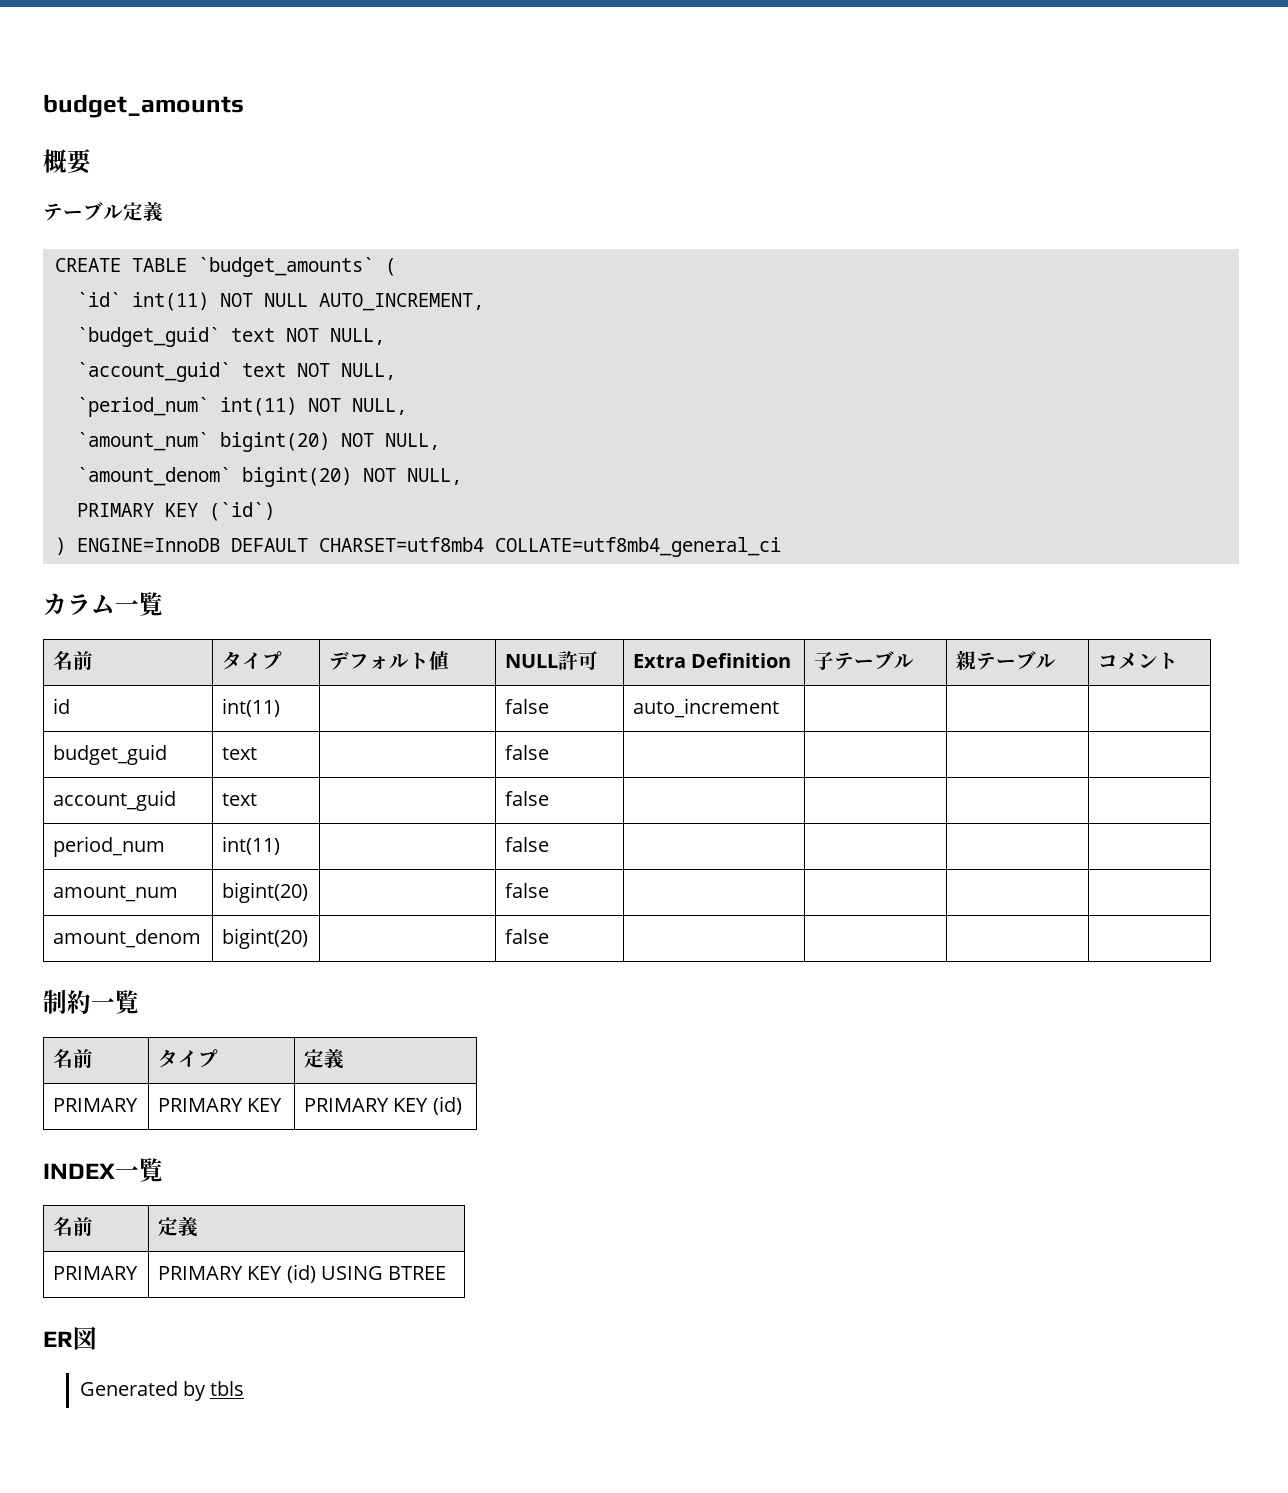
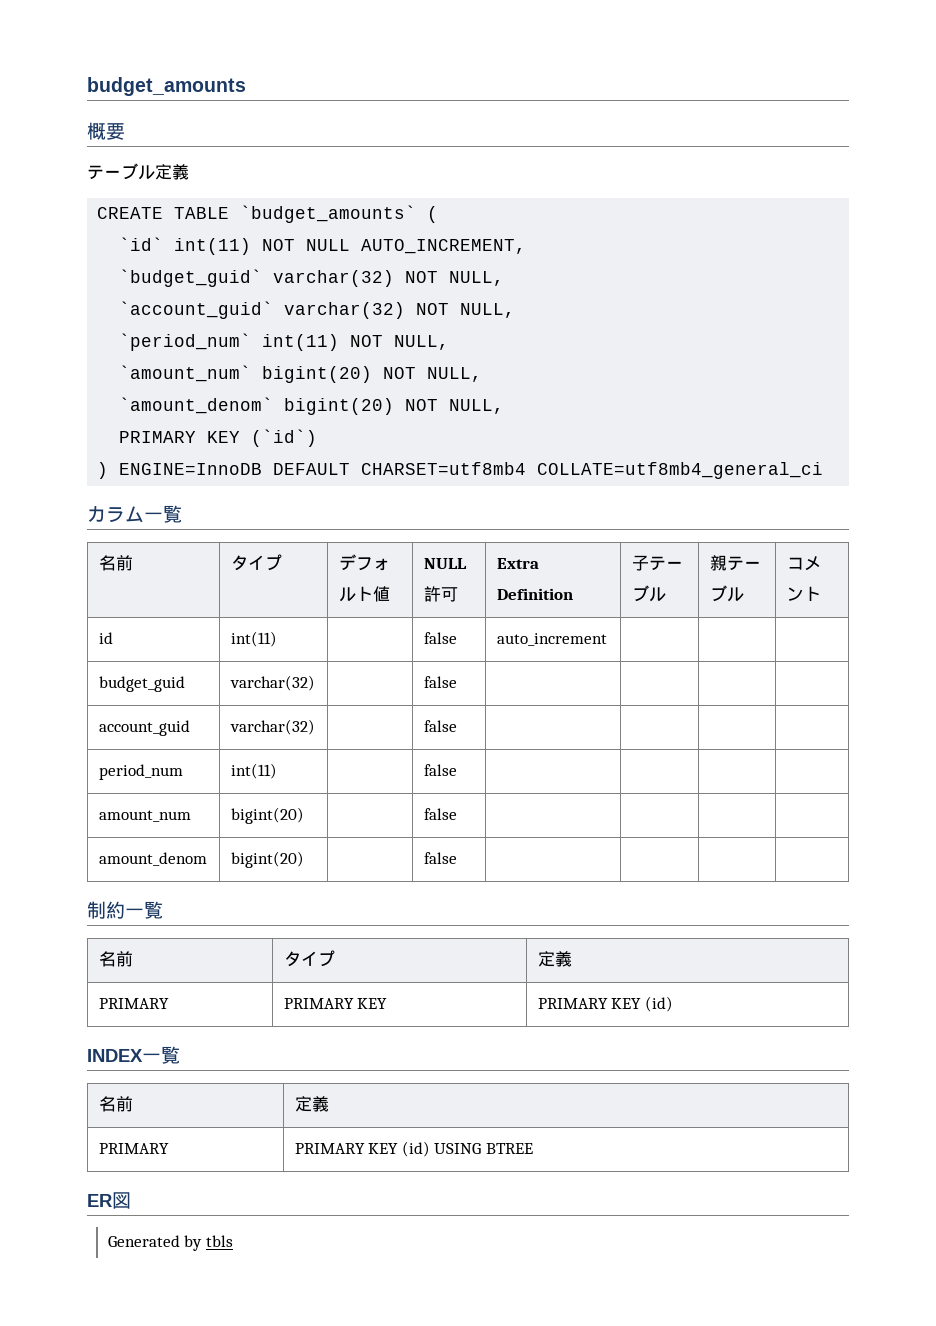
- `budget_guid` text NOT NULL,
+ `budget_guid` varchar(32) NOT NULL,
- `account_guid` text NOT NULL,
+ `account_guid` varchar(32) NOT NULL,
- budget_guid | text | | false | | | |
+ budget_guid | varchar(32) | | false | | | |
- account_guid | text | | false | | | |
+ account_guid | varchar(32) | | false | | | |

